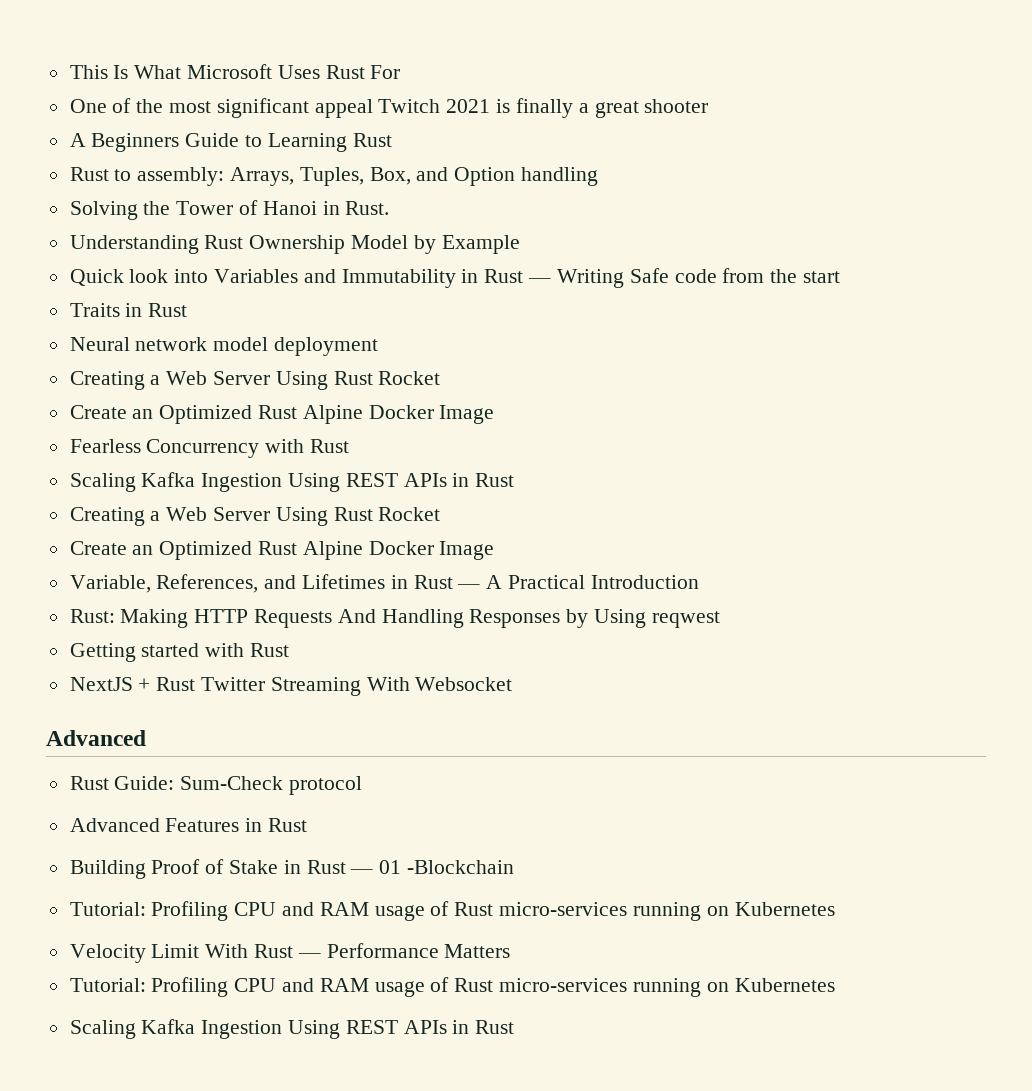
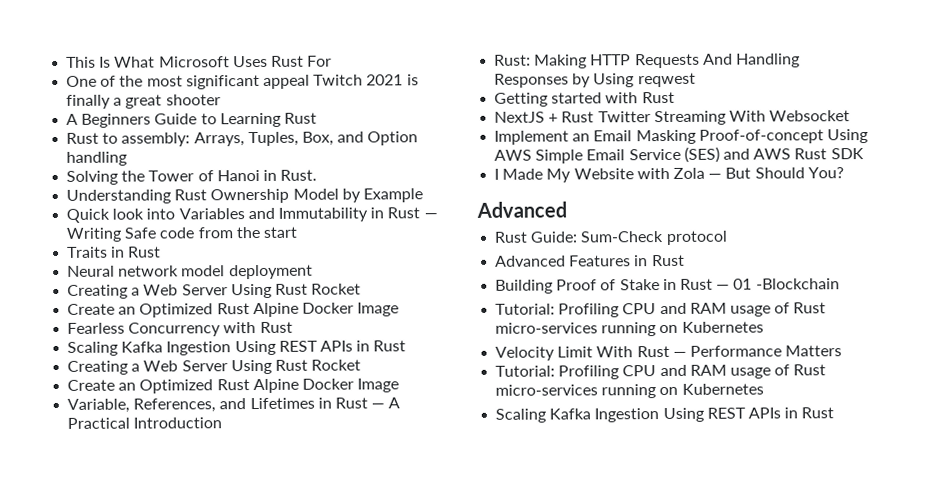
+ Implement an Email Masking Proof-of-concept Using AWS Simple Email Service (SES) and AWS Rust SDK
+ I Made My Website with Zola — But Should You?

